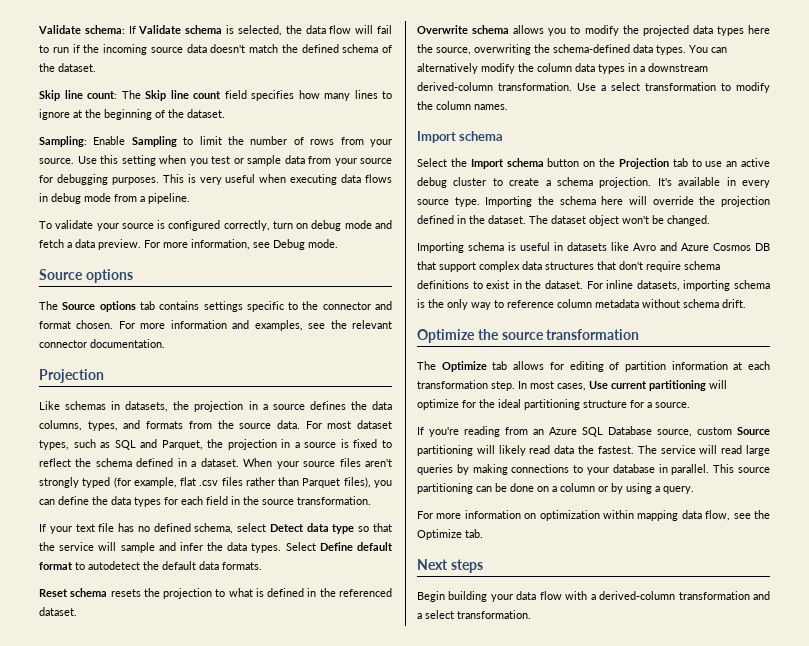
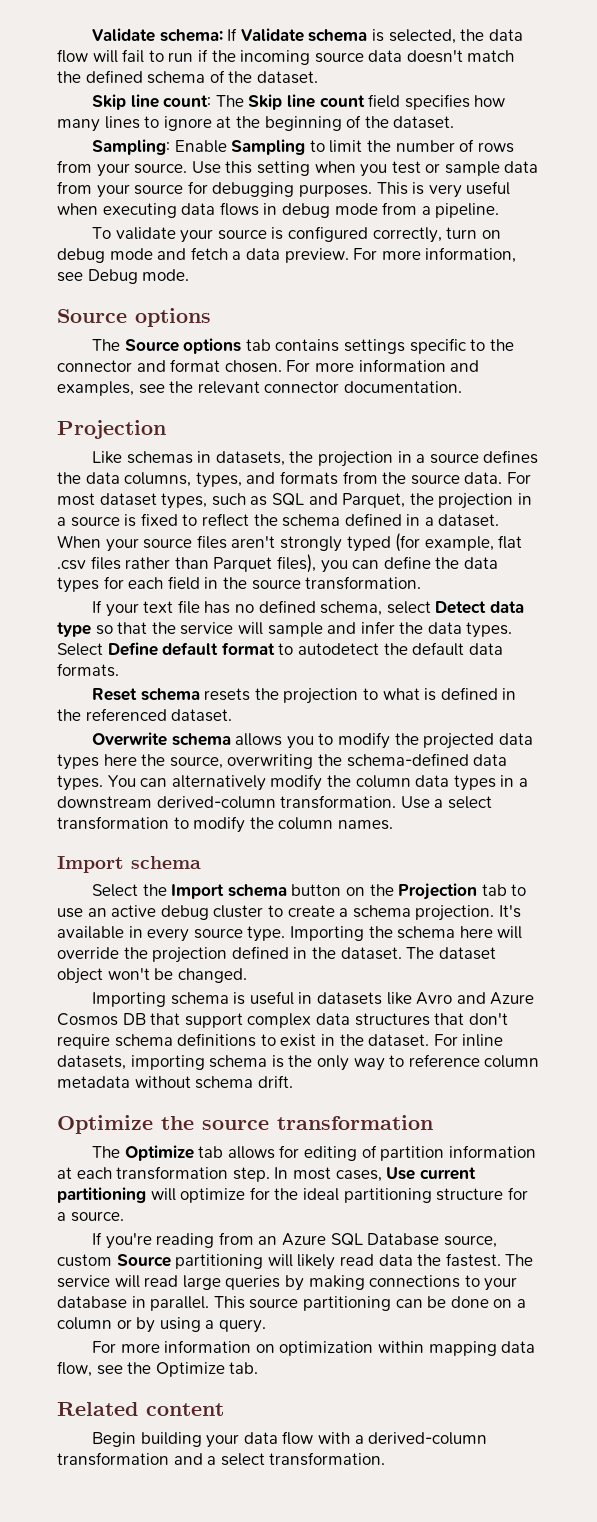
- Next steps
+ Related content

